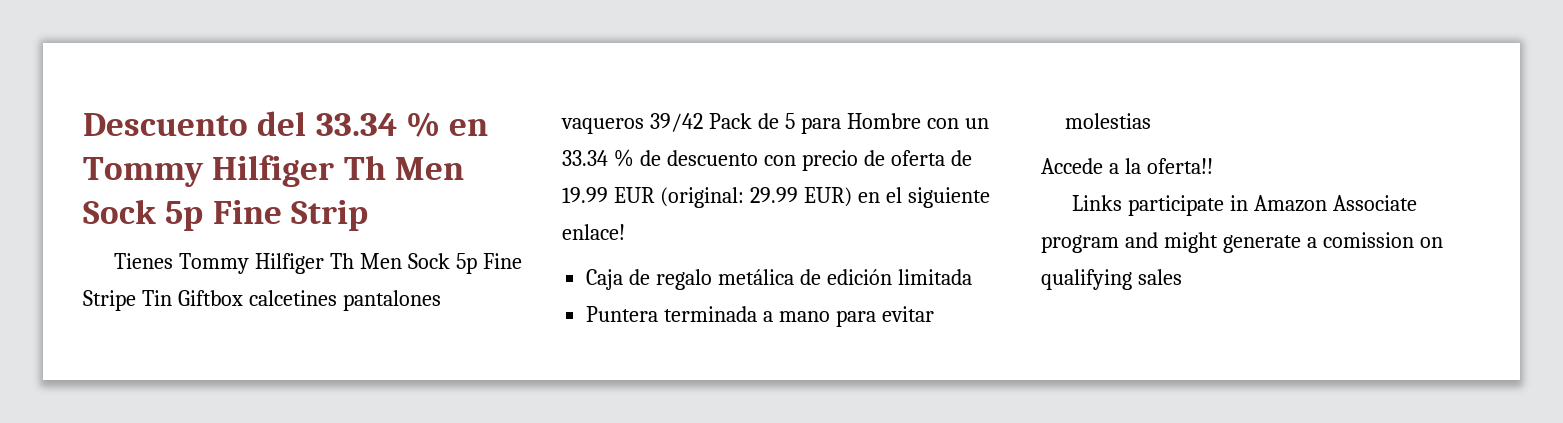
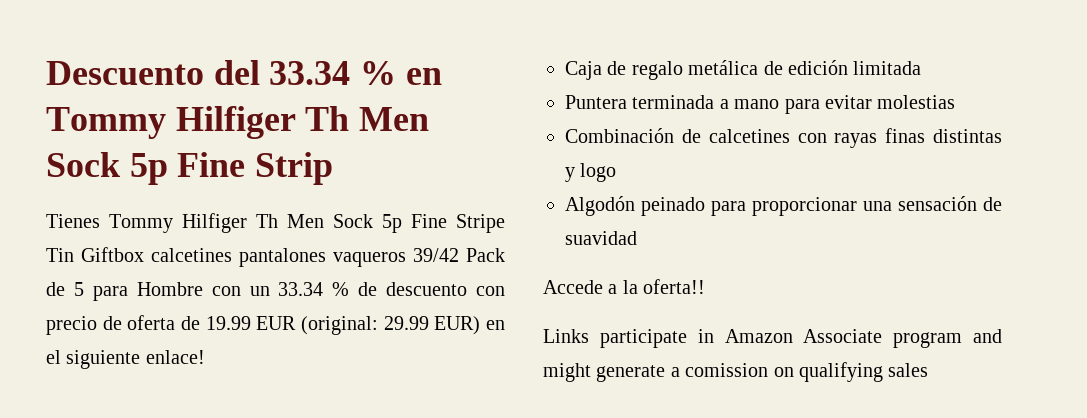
+ Combinación de calcetines con rayas finas distintas y logo
+ Algodón peinado para proporcionar una sensación de suavidad

